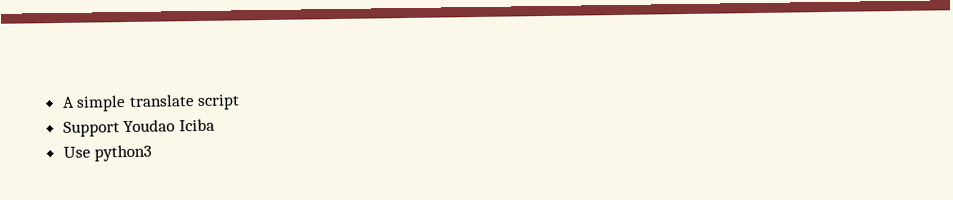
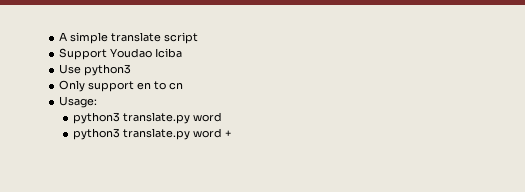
+ Only support en to cn
+ Usage:
+ python3 translate.py word
+ python3 translate.py word +

